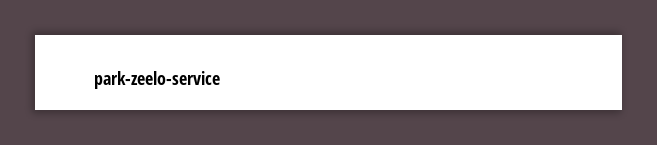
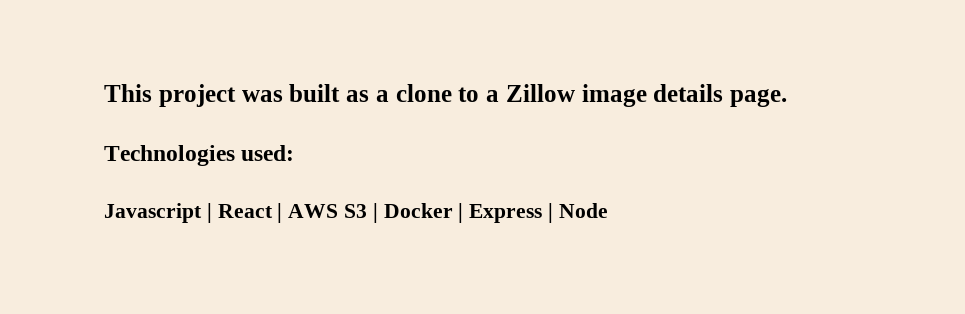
- park-zeelo-service
+ This project was built as a clone to a Zillow image details page.
+ Technologies used:
+ Javascript | React | AWS S3 | Docker | Express | Node

